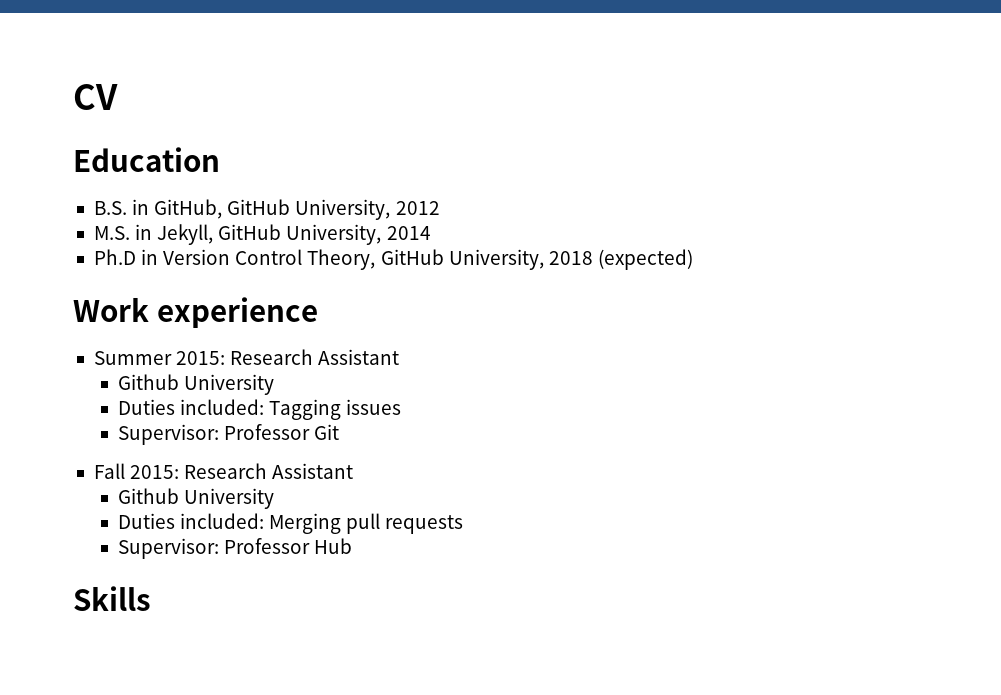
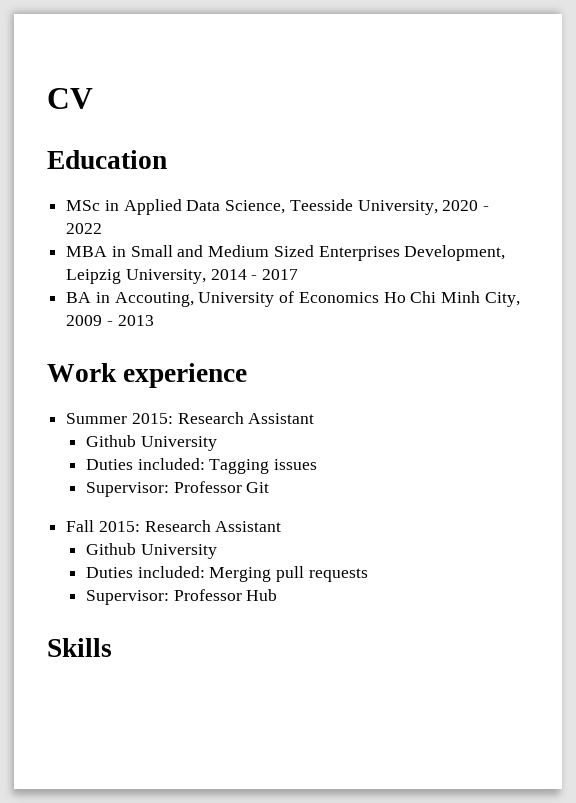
- B.S. in GitHub, GitHub University, 2012
- M.S. in Jekyll, GitHub University, 2014
- Ph.D in Version Control Theory, GitHub University, 2018 (expected)
+ MSc in Applied Data Science, Teesside University, 2020 - 2022
+ MBA in Small and Medium Sized Enterprises Development, Leipzig University, 2014 - 2017
+ BA in Accouting, University of Economics Ho Chi Minh City, 2009 - 2013

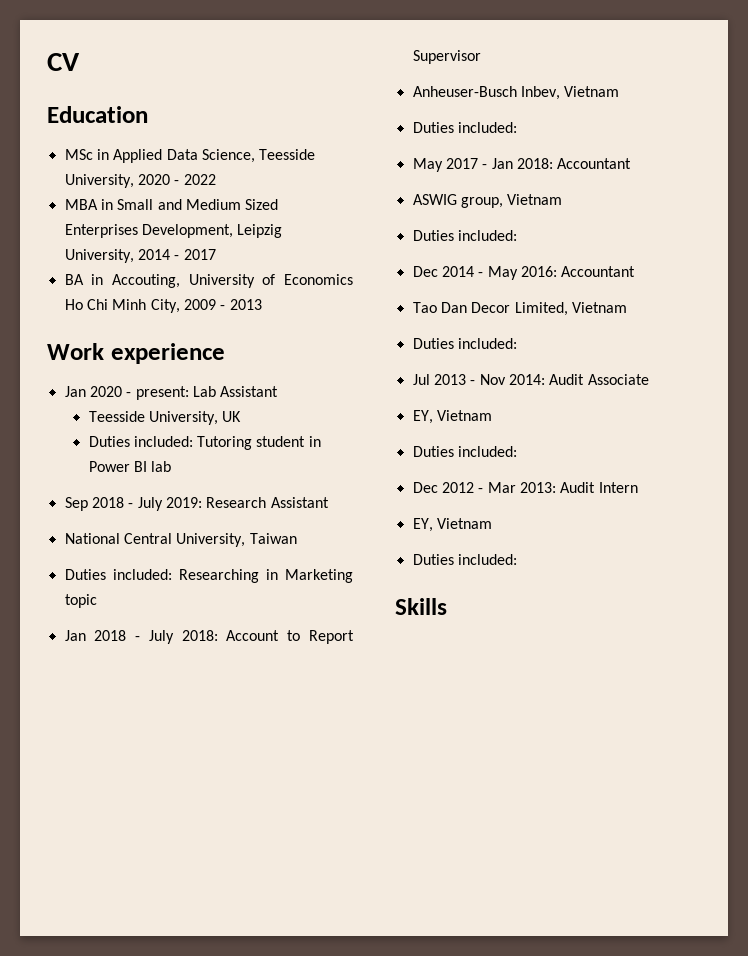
- Summer 2015: Research Assistant
- Github University
- Duties included: Tagging issues
- Supervisor: Professor Git
- Fall 2015: Research Assistant
- Github University
- Duties included: Merging pull requests
- Supervisor: Professor Hub
+ Jan 2020 - present: Lab Assistant
+ Teesside University, UK
+ Duties included: Tutoring student in Power BI lab
+ Sep 2018 - July 2019: Research Assistant
+ National Central University, Taiwan
+ Duties included: Researching in Marketing topic
+ Jan 2018 - July 2018: Account to Report Supervisor
+ Anheuser-Busch Inbev, Vietnam
+ Duties included:
+ May 2017 - Jan 2018: Accountant
+ ASWIG group, Vietnam
+ Duties included:
+ Dec 2014 - May 2016: Accountant
+ Tao Dan Decor Limited, Vietnam
+ Duties included:
+ Jul 2013 - Nov 2014: Audit Associate
+ EY, Vietnam
+ Duties included:
+ Dec 2012 - Mar 2013: Audit Intern
+ EY, Vietnam
+ Duties included:

